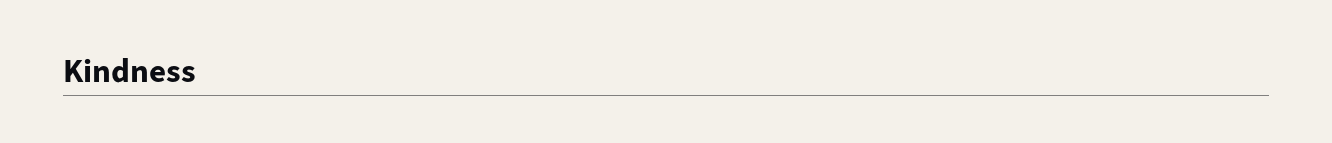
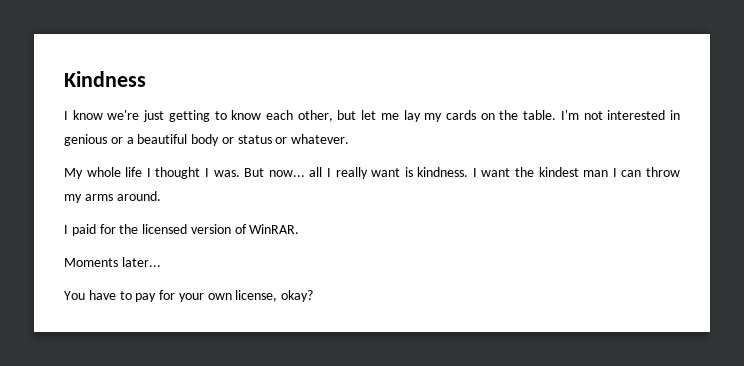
+ I know we're just getting to know each other, but let me lay my cards on the table. I'm not interested in genious or a beautiful body or status or whatever.
+ My whole life I thought I was. But now... all I really want is kindness. I want the kindest man I can throw my arms around.
+ I paid for the licensed version of WinRAR.
+ Moments later...
+ You have to pay for your own license, okay?

